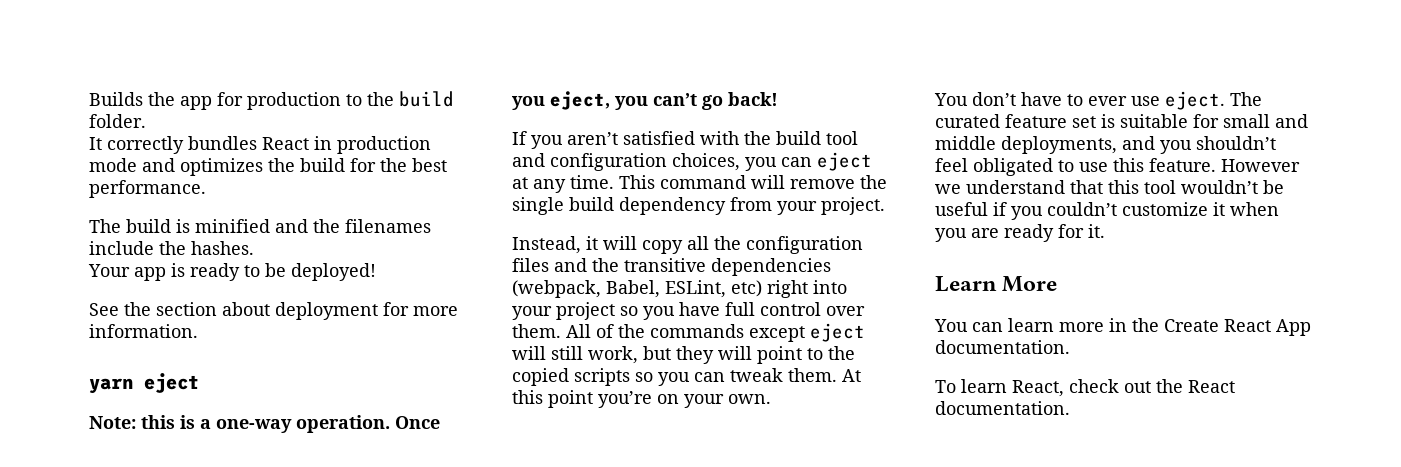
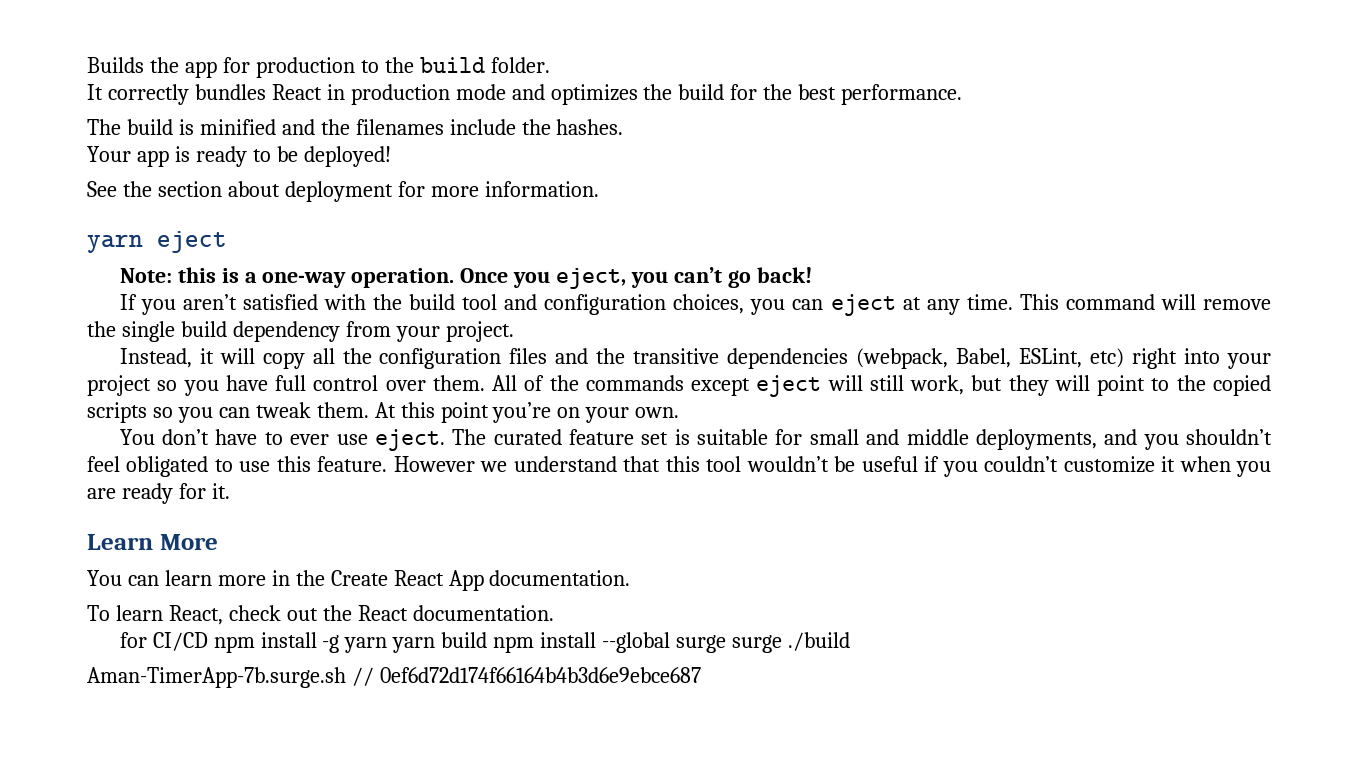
+ for CI/CD npm install -g yarn yarn build npm install --global surge surge ./build
+ Aman-TimerApp-7b.surge.sh // 0ef6d72d174f66164b4b3d6e9ebce687

